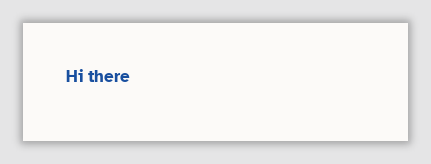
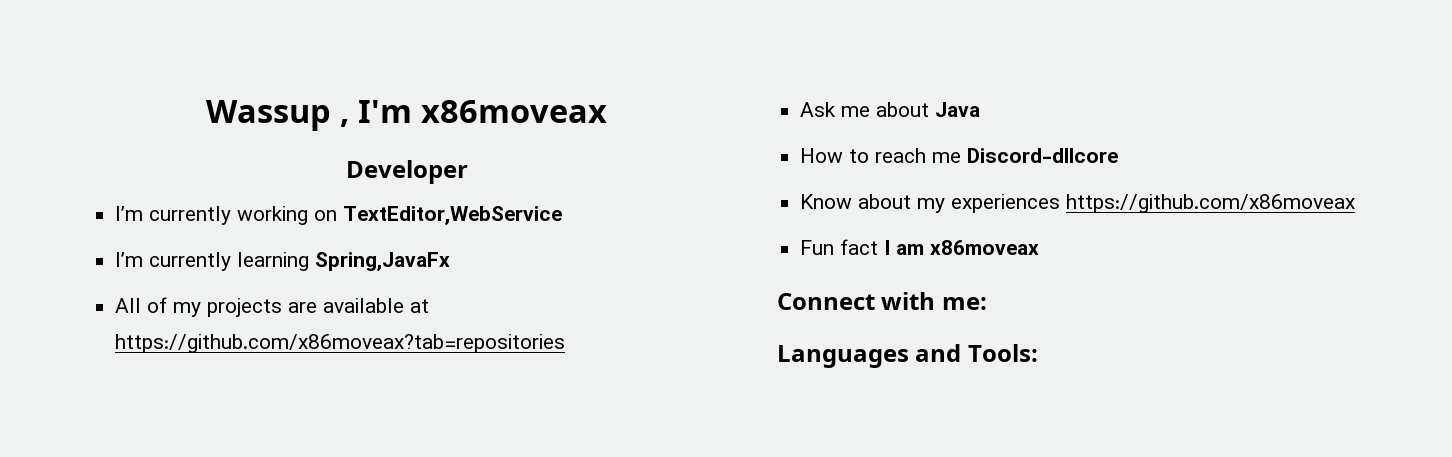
- Hi there
+ Wassup , I'm x86moveax
+ Developer
+ I’m currently working on TextEditor,WebService
+ I’m currently learning Spring,JavaFx
+ All of my projects are available at https://github.com/x86moveax?tab=repositories
+ Ask me about Java
+ How to reach me Discord-dllcore
+ Know about my experiences https://github.com/x86moveax
+ Fun fact I am x86moveax
+ Connect with me:
+ Languages and Tools:

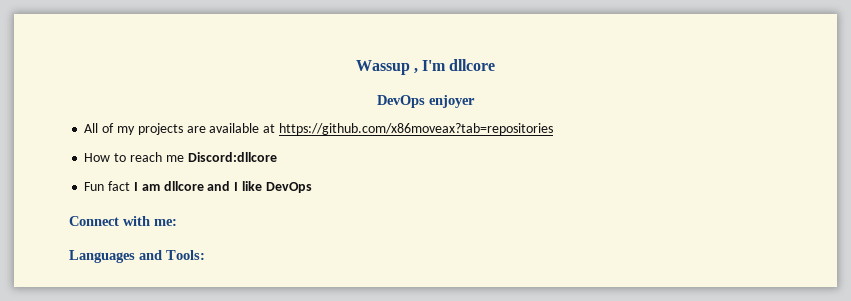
- Wassup , I'm x86moveax
- Developer
- I’m currently working on TextEditor,WebService
- I’m currently learning Spring,JavaFx
+ Wassup , I'm dllcore
+ DevOps enjoyer
- Ask me about Java
- How to reach me Discord-dllcore
- Know about my experiences https://github.com/x86moveax
+ How to reach me Discord:dllcore
- Fun fact I am x86moveax
+ Fun fact I am dllcore and I like DevOps

